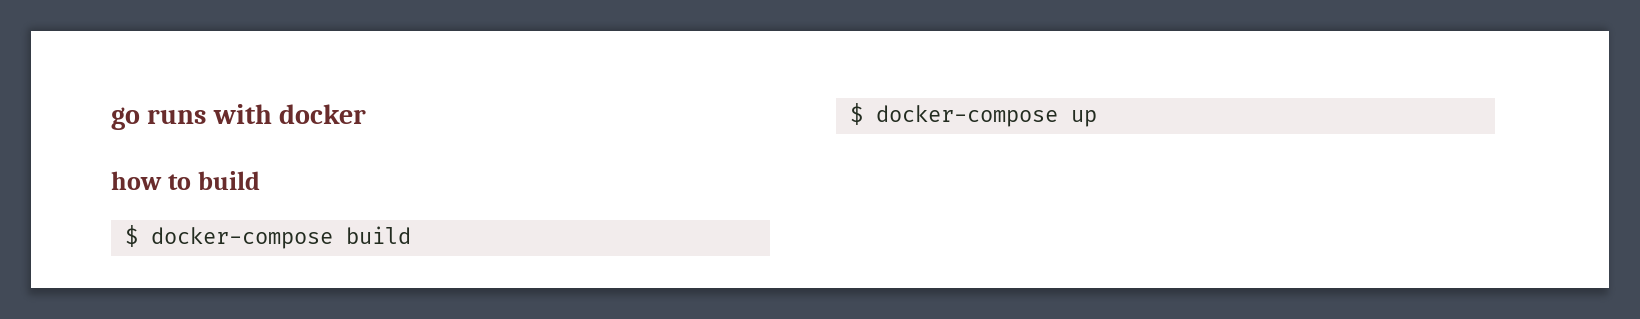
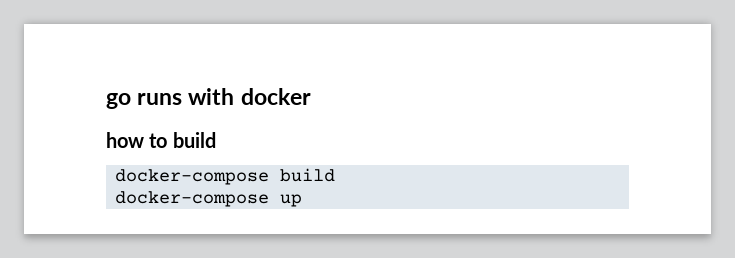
- $ docker-compose build
+ docker-compose build
- $ docker-compose up
+ docker-compose up

